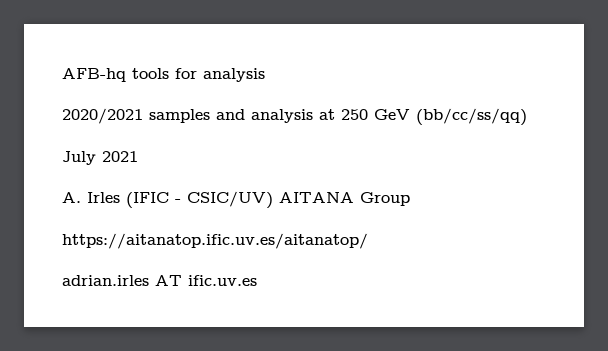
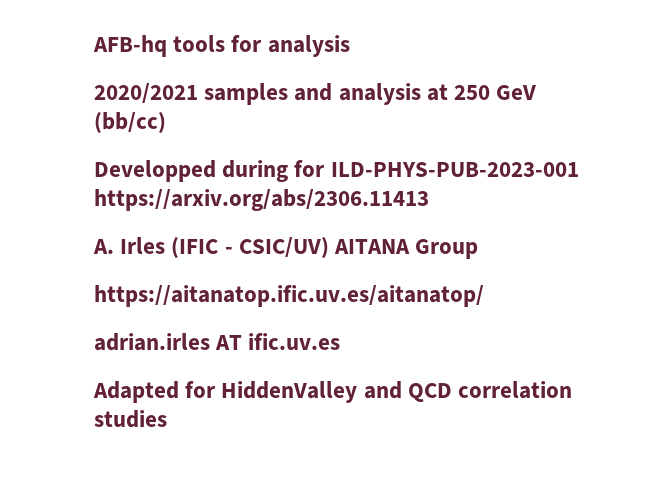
- 2020/2021 samples and analysis at 250 GeV (bb/cc/ss/qq)
- July 2021
+ 2020/2021 samples and analysis at 250 GeV (bb/cc)
+ Developped during for ILD-PHYS-PUB-2023-001 https://arxiv.org/abs/2306.11413
+ Adapted for HiddenValley and QCD correlation studies

